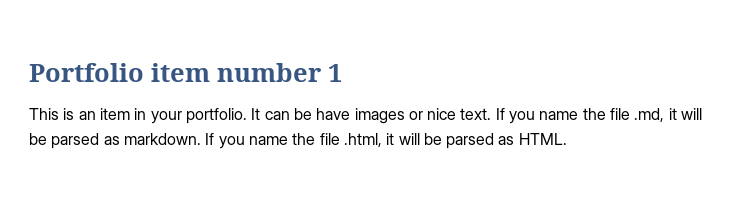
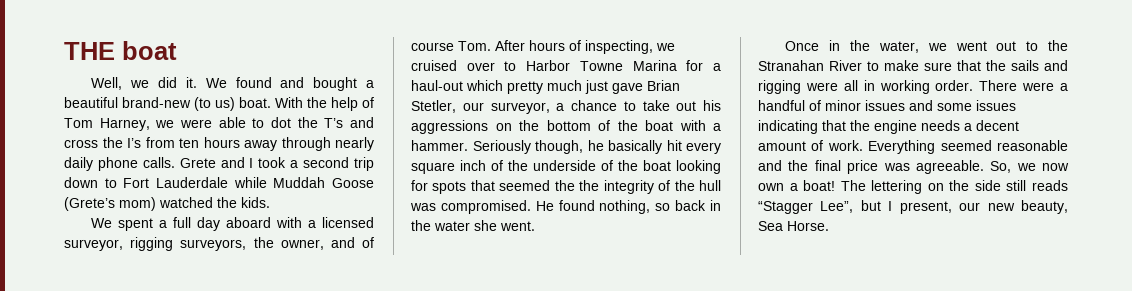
- Portfolio item number 1
- This is an item in your portfolio. It can be have images or nice text. If you name the file .md, it will be parsed as markdown. If you name the file .html, it will be parsed as HTML.
+ THE boat
+ Well, we did it. We found and bought a beautiful brand-new (to us) boat. With the help of Tom Harney, we were able to dot the T’s and cross the I’s from ten hours away through nearly daily phone calls. Grete and I took a second trip down to Fort Lauderdale while Muddah Goose (Grete’s mom) watched the kids.
+ We spent a full day aboard with a licensed surveyor, rigging surveyors, the owner, and of course Tom. After hours of inspecting, we cruised over to Harbor Towne Marina for a haul-out which pretty much just gave Brian Stetler, our surveyor, a chance to take out his aggressions on the bottom of the boat with a hammer. Seriously though, he basically hit every square inch of the underside of the boat looking for spots that seemed the the integrity of the hull was compromised. He found nothing, so back in the water she went.
+ Once in the water, we went out to the Stranahan River to make sure that the sails and rigging were all in working order. There were a handful of minor issues and some issues indicating that the engine needs a decent amount of work. Everything seemed reasonable and the final price was agreeable. So, we now own a boat! The lettering on the side still reads “Stagger Lee”, but I present, our new beauty, Sea Horse.

